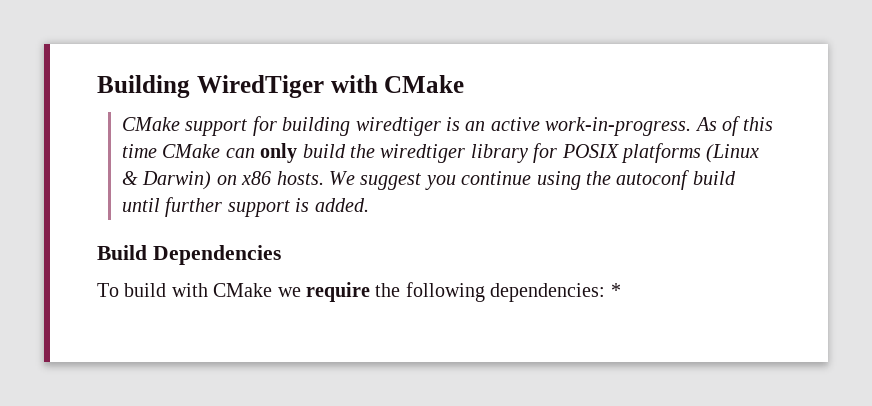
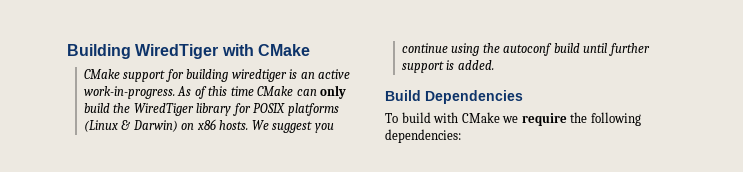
- As of this time CMake can only build the wiredtiger library for POSIX platforms (Linux & Darwin) on x86 hosts.
+ As of this time CMake can only build the WiredTiger library for POSIX platforms (Linux & Darwin) on x86 hosts.
- To build with CMake we require the following dependencies: *
+ To build with CMake we require the following dependencies:

